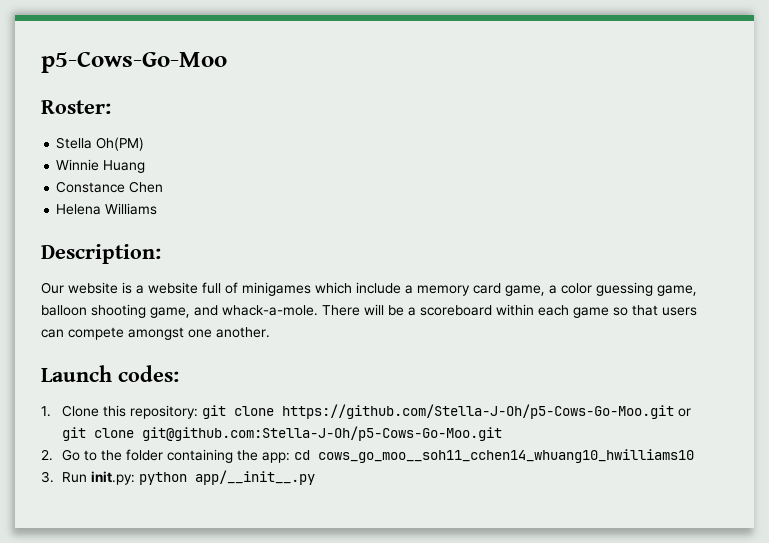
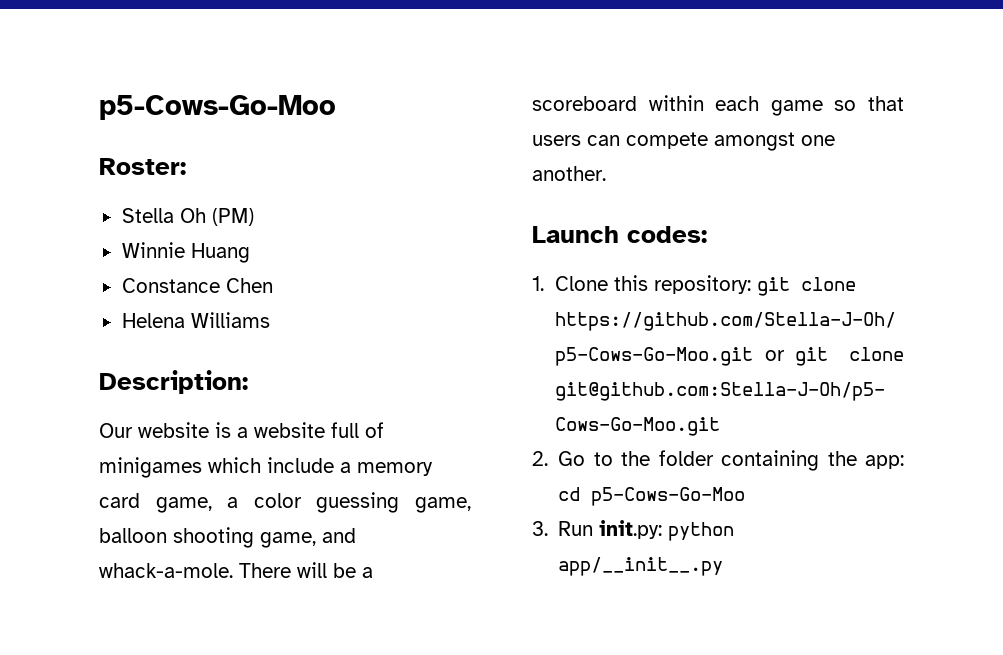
- Stella Oh(PM)
+ Stella Oh (PM)
- 2. Go to the folder containing the app: cd cows_go_moo__soh11_cchen14_whuang10_hwilliams10
+ 2. Go to the folder containing the app: cd p5-Cows-Go-Moo

